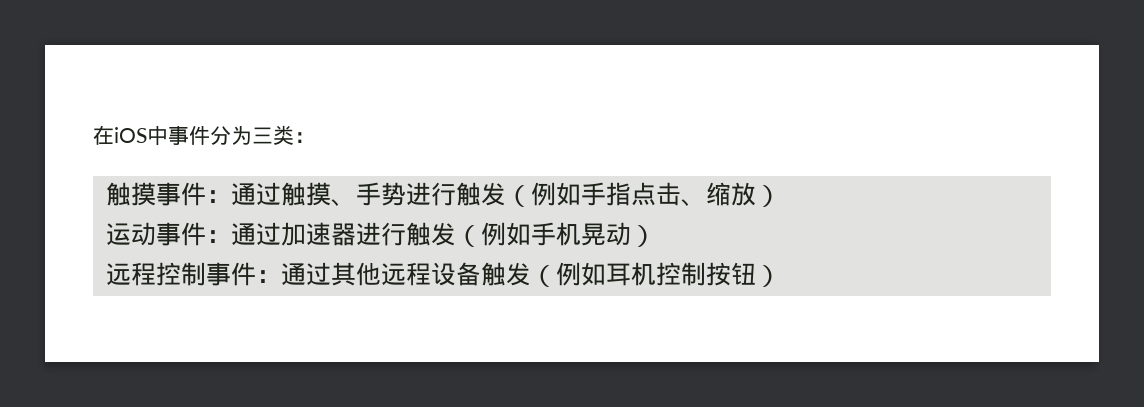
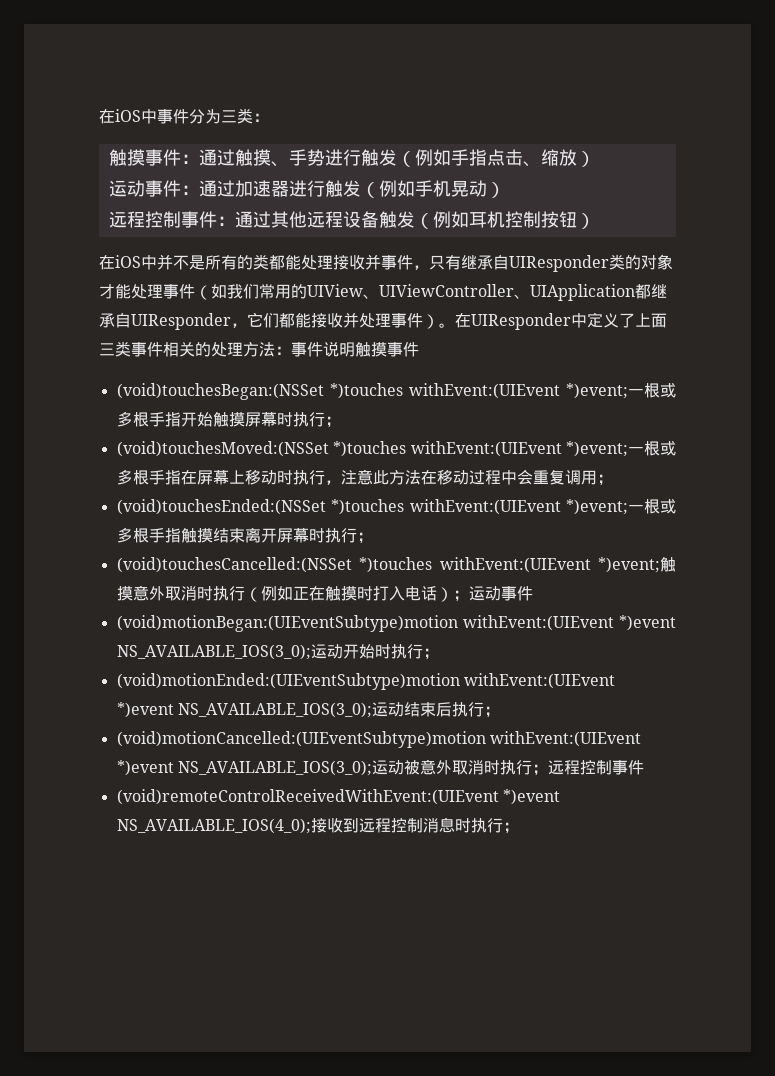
+ 在iOS中并不是所有的类都能处理接收并事件，只有继承自UIResponder类的对象才能处理事件（如我们常用的UIView、UIViewController、UIApplication都继承自UIResponder，它们都能接收并处理事件）。在UIResponder中定义了上面三类事件相关的处理方法：事件说明触摸事件
+ (void)touchesBegan:(NSSet *)touches withEvent:(UIEvent *)event;一根或多根手指开始触摸屏幕时执行；
+ (void)touchesMoved:(NSSet *)touches withEvent:(UIEvent *)event;一根或多根手指在屏幕上移动时执行，注意此方法在移动过程中会重复调用；
+ (void)touchesEnded:(NSSet *)touches withEvent:(UIEvent *)event;一根或多根手指触摸结束离开屏幕时执行；
+ (void)touchesCancelled:(NSSet *)touches withEvent:(UIEvent *)event;触摸意外取消时执行（例如正在触摸时打入电话）；运动事件
+ (void)motionBegan:(UIEventSubtype)motion withEvent:(UIEvent *)event NS_AVAILABLE_IOS(3_0);运动开始时执行；
+ (void)motionEnded:(UIEventSubtype)motion withEvent:(UIEvent *)event NS_AVAILABLE_IOS(3_0);运动结束后执行；
+ (void)motionCancelled:(UIEventSubtype)motion withEvent:(UIEvent *)event NS_AVAILABLE_IOS(3_0);运动被意外取消时执行；远程控制事件
+ (void)remoteControlReceivedWithEvent:(UIEvent *)event NS_AVAILABLE_IOS(4_0);接收到远程控制消息时执行；

